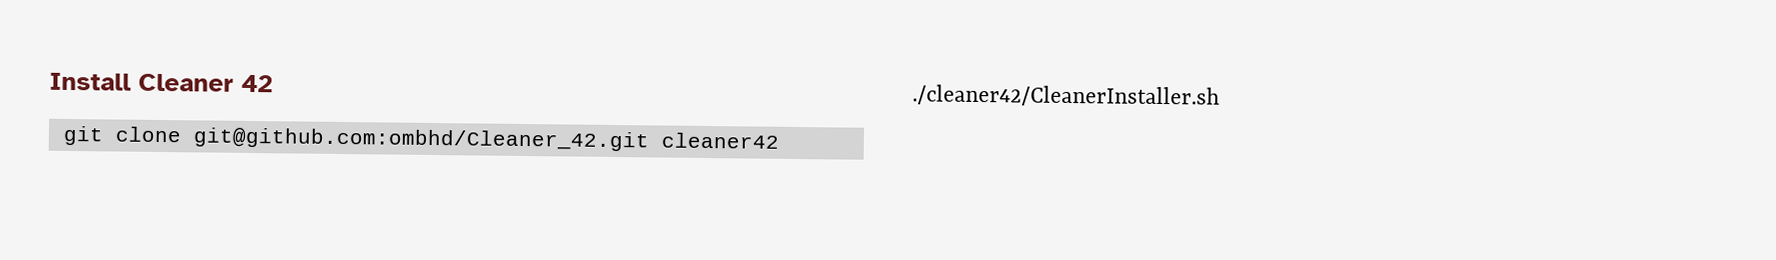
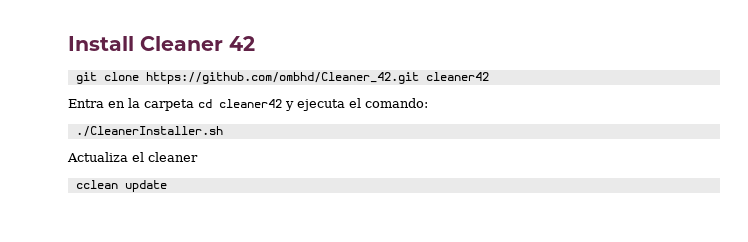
- git clone git@github.com:ombhd/Cleaner_42.git cleaner42
+ git clone https://github.com/ombhd/Cleaner_42.git cleaner42
- ./cleaner42/CleanerInstaller.sh
+ Entra en la carpeta cd cleaner42 y ejecuta el comando:
+ ./CleanerInstaller.sh
+ Actualiza el cleaner
+ cclean update

